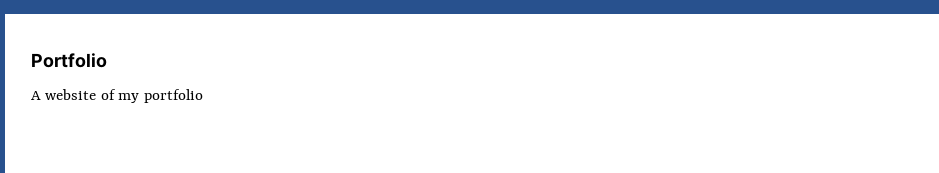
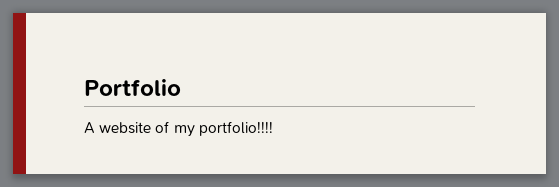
- A website of my portfolio
+ A website of my portfolio!!!!

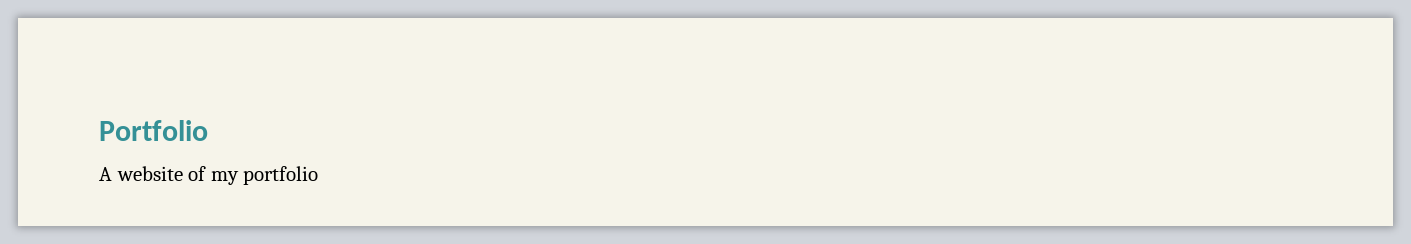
- A website of my portfolio!!!!
+ A website of my portfolio

